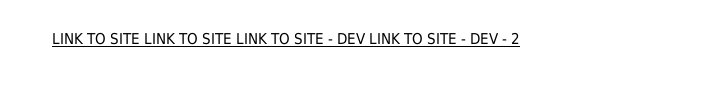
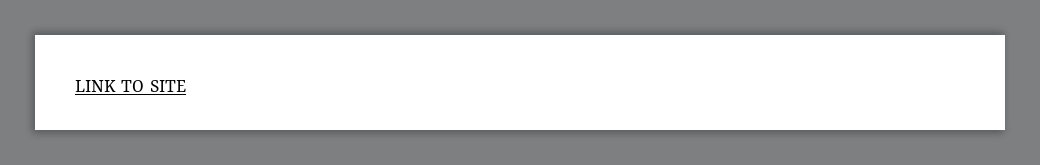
- LINK TO SITE LINK TO SITE LINK TO SITE - DEV LINK TO SITE - DEV - 2
+ LINK TO SITE

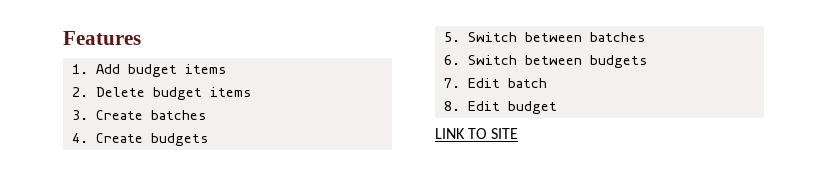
+ Features
+ 1. Add budget items
+ 2. Delete budget items
+ 3. Create batches
+ 4. Create budgets
+ 5. Switch between batches
+ 6. Switch between budgets
+ 7. Edit batch
+ 8. Edit budget

